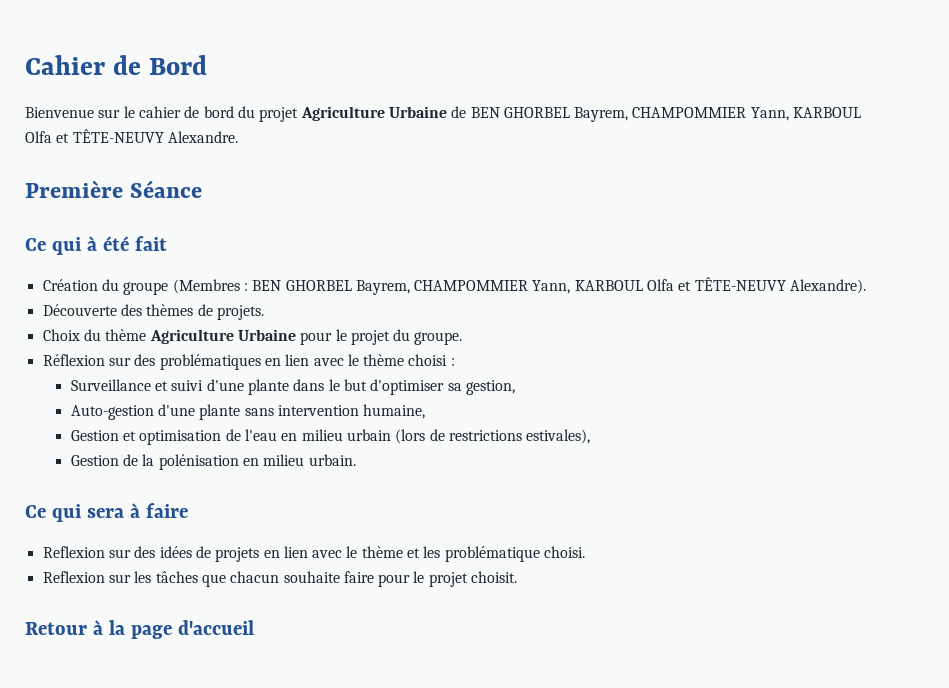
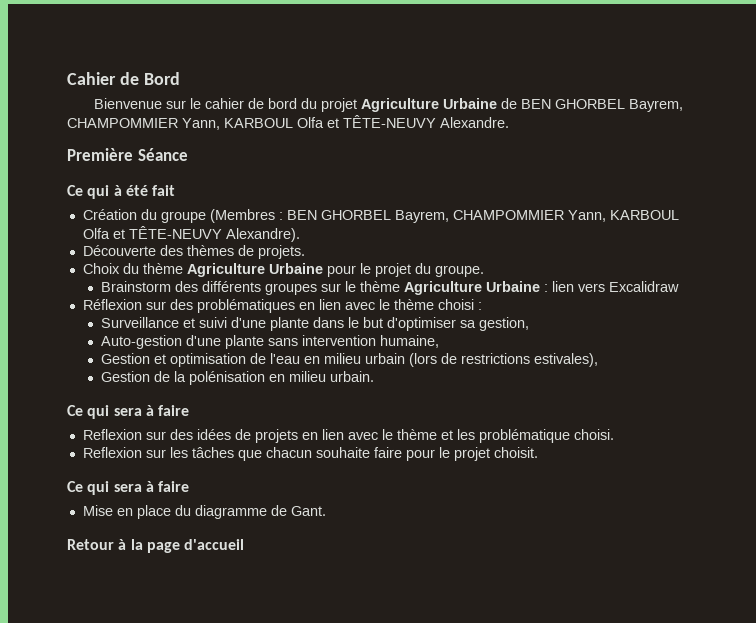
+ Brainstorm des différents groupes sur le thème Agriculture Urbaine : lien vers Excalidraw
  Reflexion sur les tâches que chacun souhaite faire pour le projet choisit.
+ Ce qui sera à faire
+ Mise en place du diagramme de Gant.

